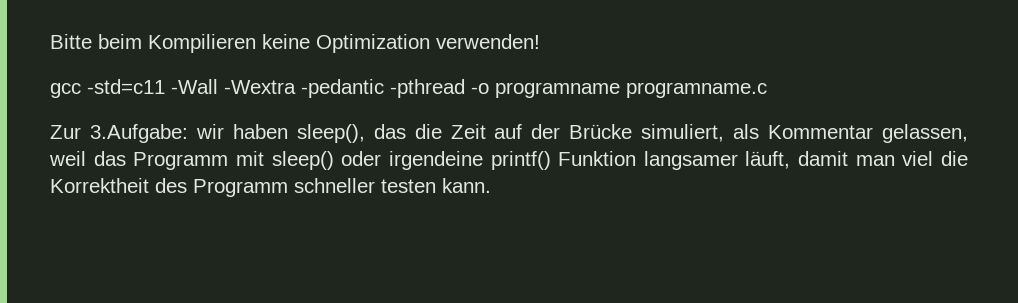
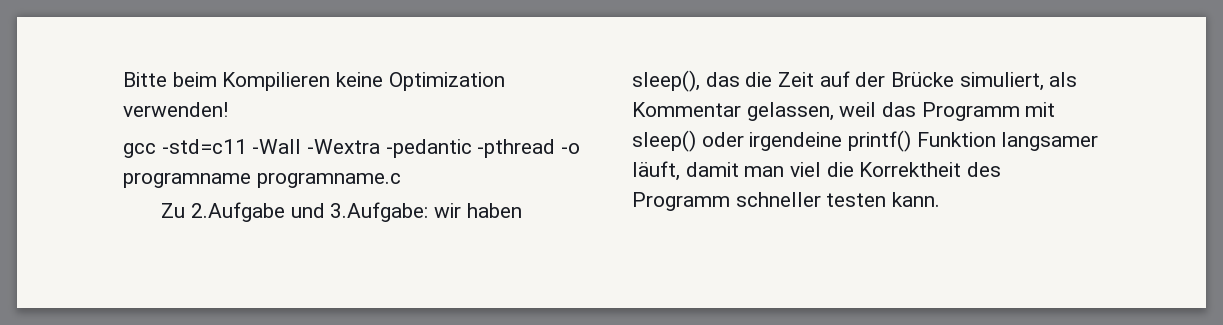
- Zur 3.Aufgabe: wir haben sleep(), das die Zeit auf der Brücke simuliert, als Kommentar gelassen, weil das Programm mit sleep() oder irgendeine printf() Funktion langsamer läuft, damit man viel die Korrektheit des Programm schneller testen kann.
+ Zu 2.Aufgabe und 3.Aufgabe: wir haben sleep(), das die Zeit auf der Brücke simuliert, als Kommentar gelassen, weil das Programm mit sleep() oder irgendeine printf() Funktion langsamer läuft, damit man viel die Korrektheit des Programm schneller testen kann.

